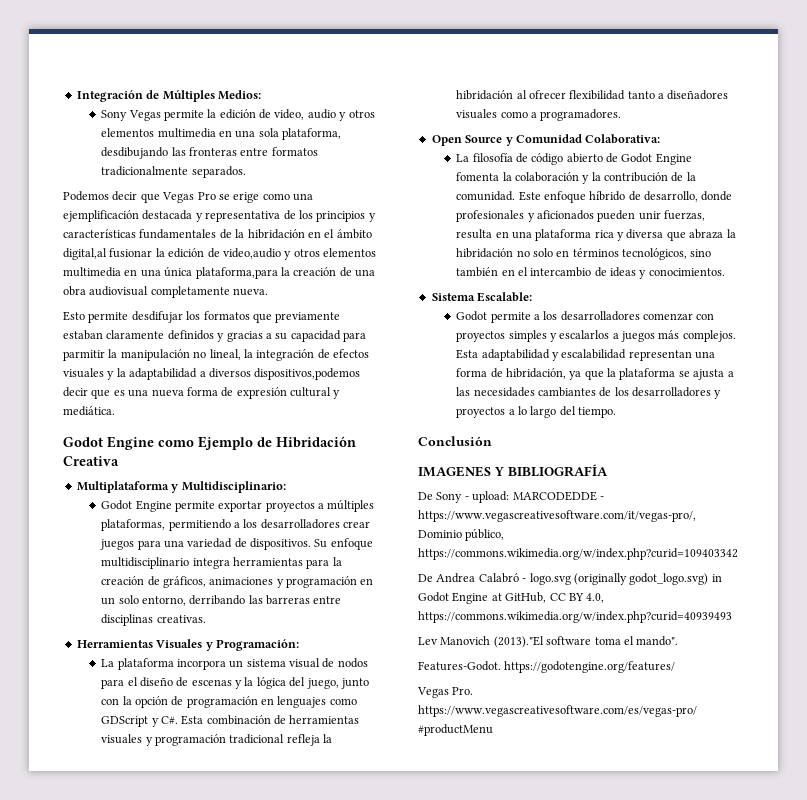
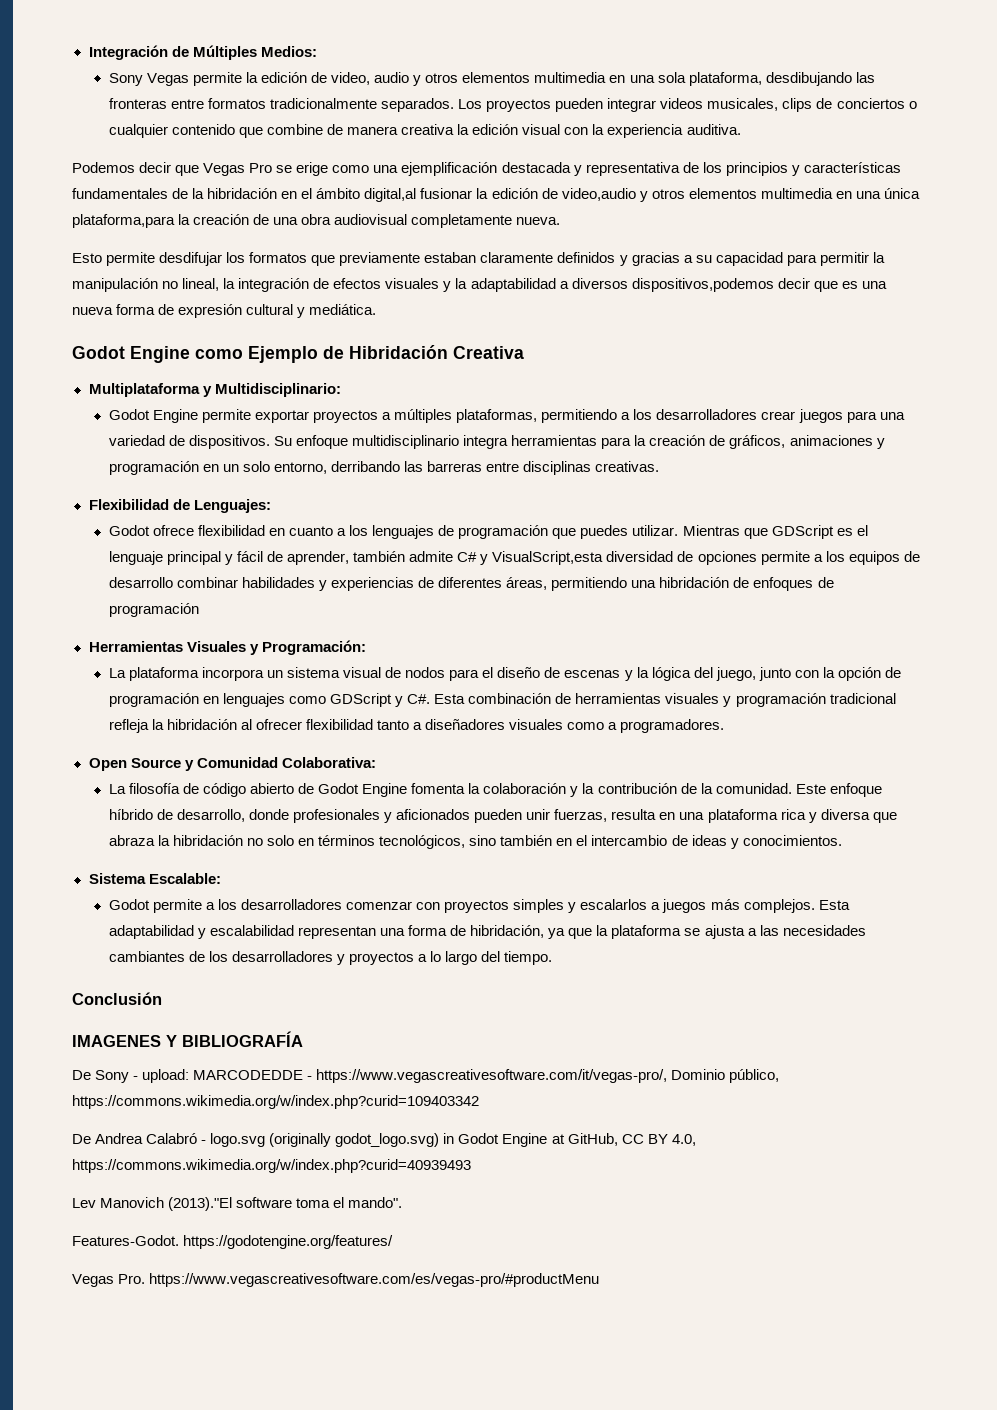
+ Los proyectos pueden integrar videos musicales, clips de conciertos o cualquier contenido que combine de manera creativa la edición visual con la experiencia auditiva.
- Esto permite desdifujar los formatos que previamente estaban claramente definidos y gracias a su capacidad para parmitir la manipulación no lineal, la integración de efectos visuales y la adaptabilidad a diversos dispositivos,podemos decir que es una nueva forma de expresión cultural y mediática.
+ Esto permite desdifujar los formatos que previamente estaban claramente definidos y gracias a su capacidad para permitir la manipulación no lineal, la integración de efectos visuales y la adaptabilidad a diversos dispositivos,podemos decir que es una nueva forma de expresión cultural y mediática.
+ Flexibilidad de Lenguajes:
+ Godot ofrece flexibilidad en cuanto a los lenguajes de programación que puedes utilizar. Mientras que GDScript es el lenguaje principal y fácil de aprender, también admite C# y VisualScript,esta diversidad de opciones permite a los equipos de desarrollo combinar habilidades y experiencias de diferentes áreas, permitiendo una hibridación de enfoques de programación

